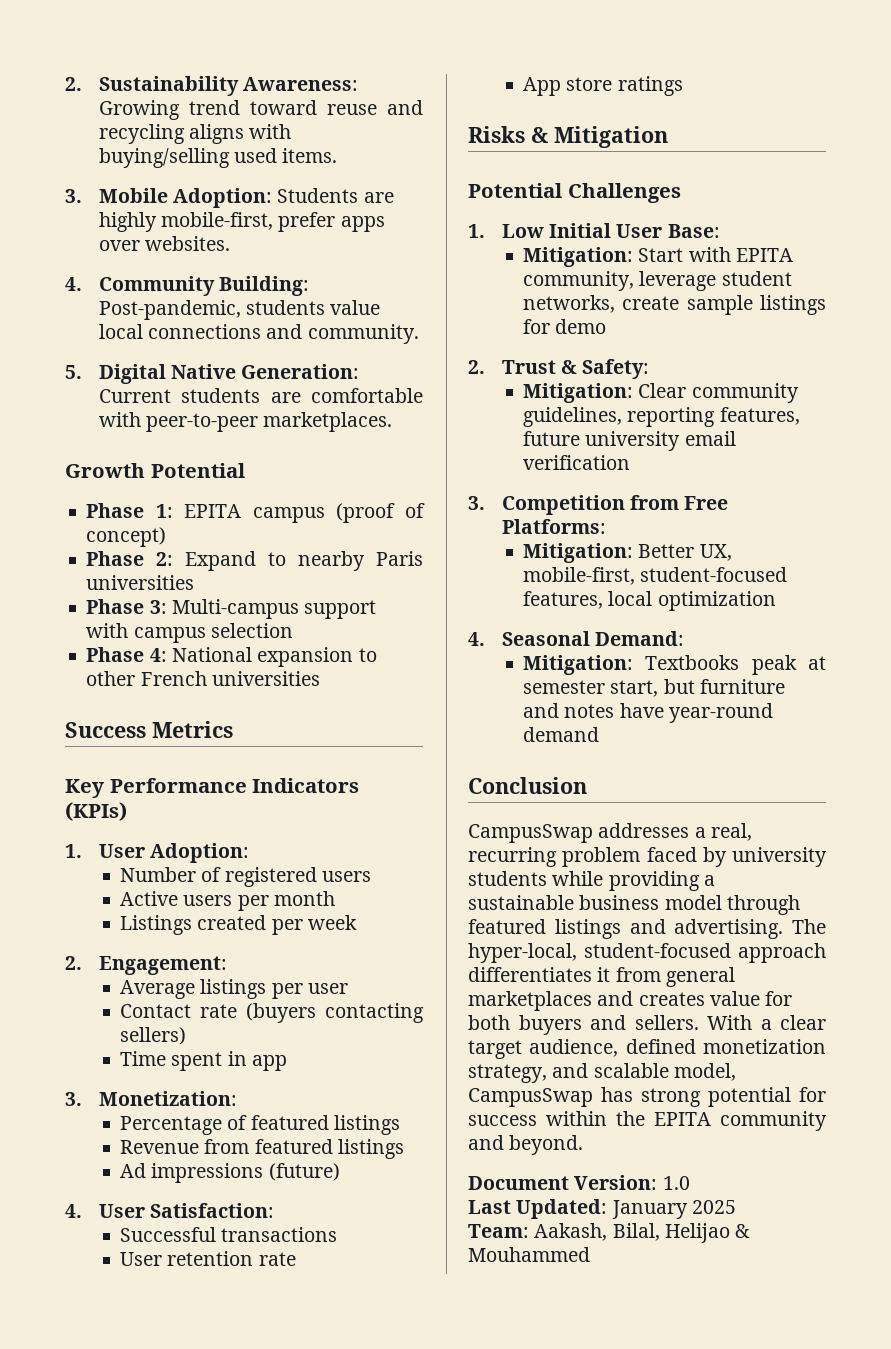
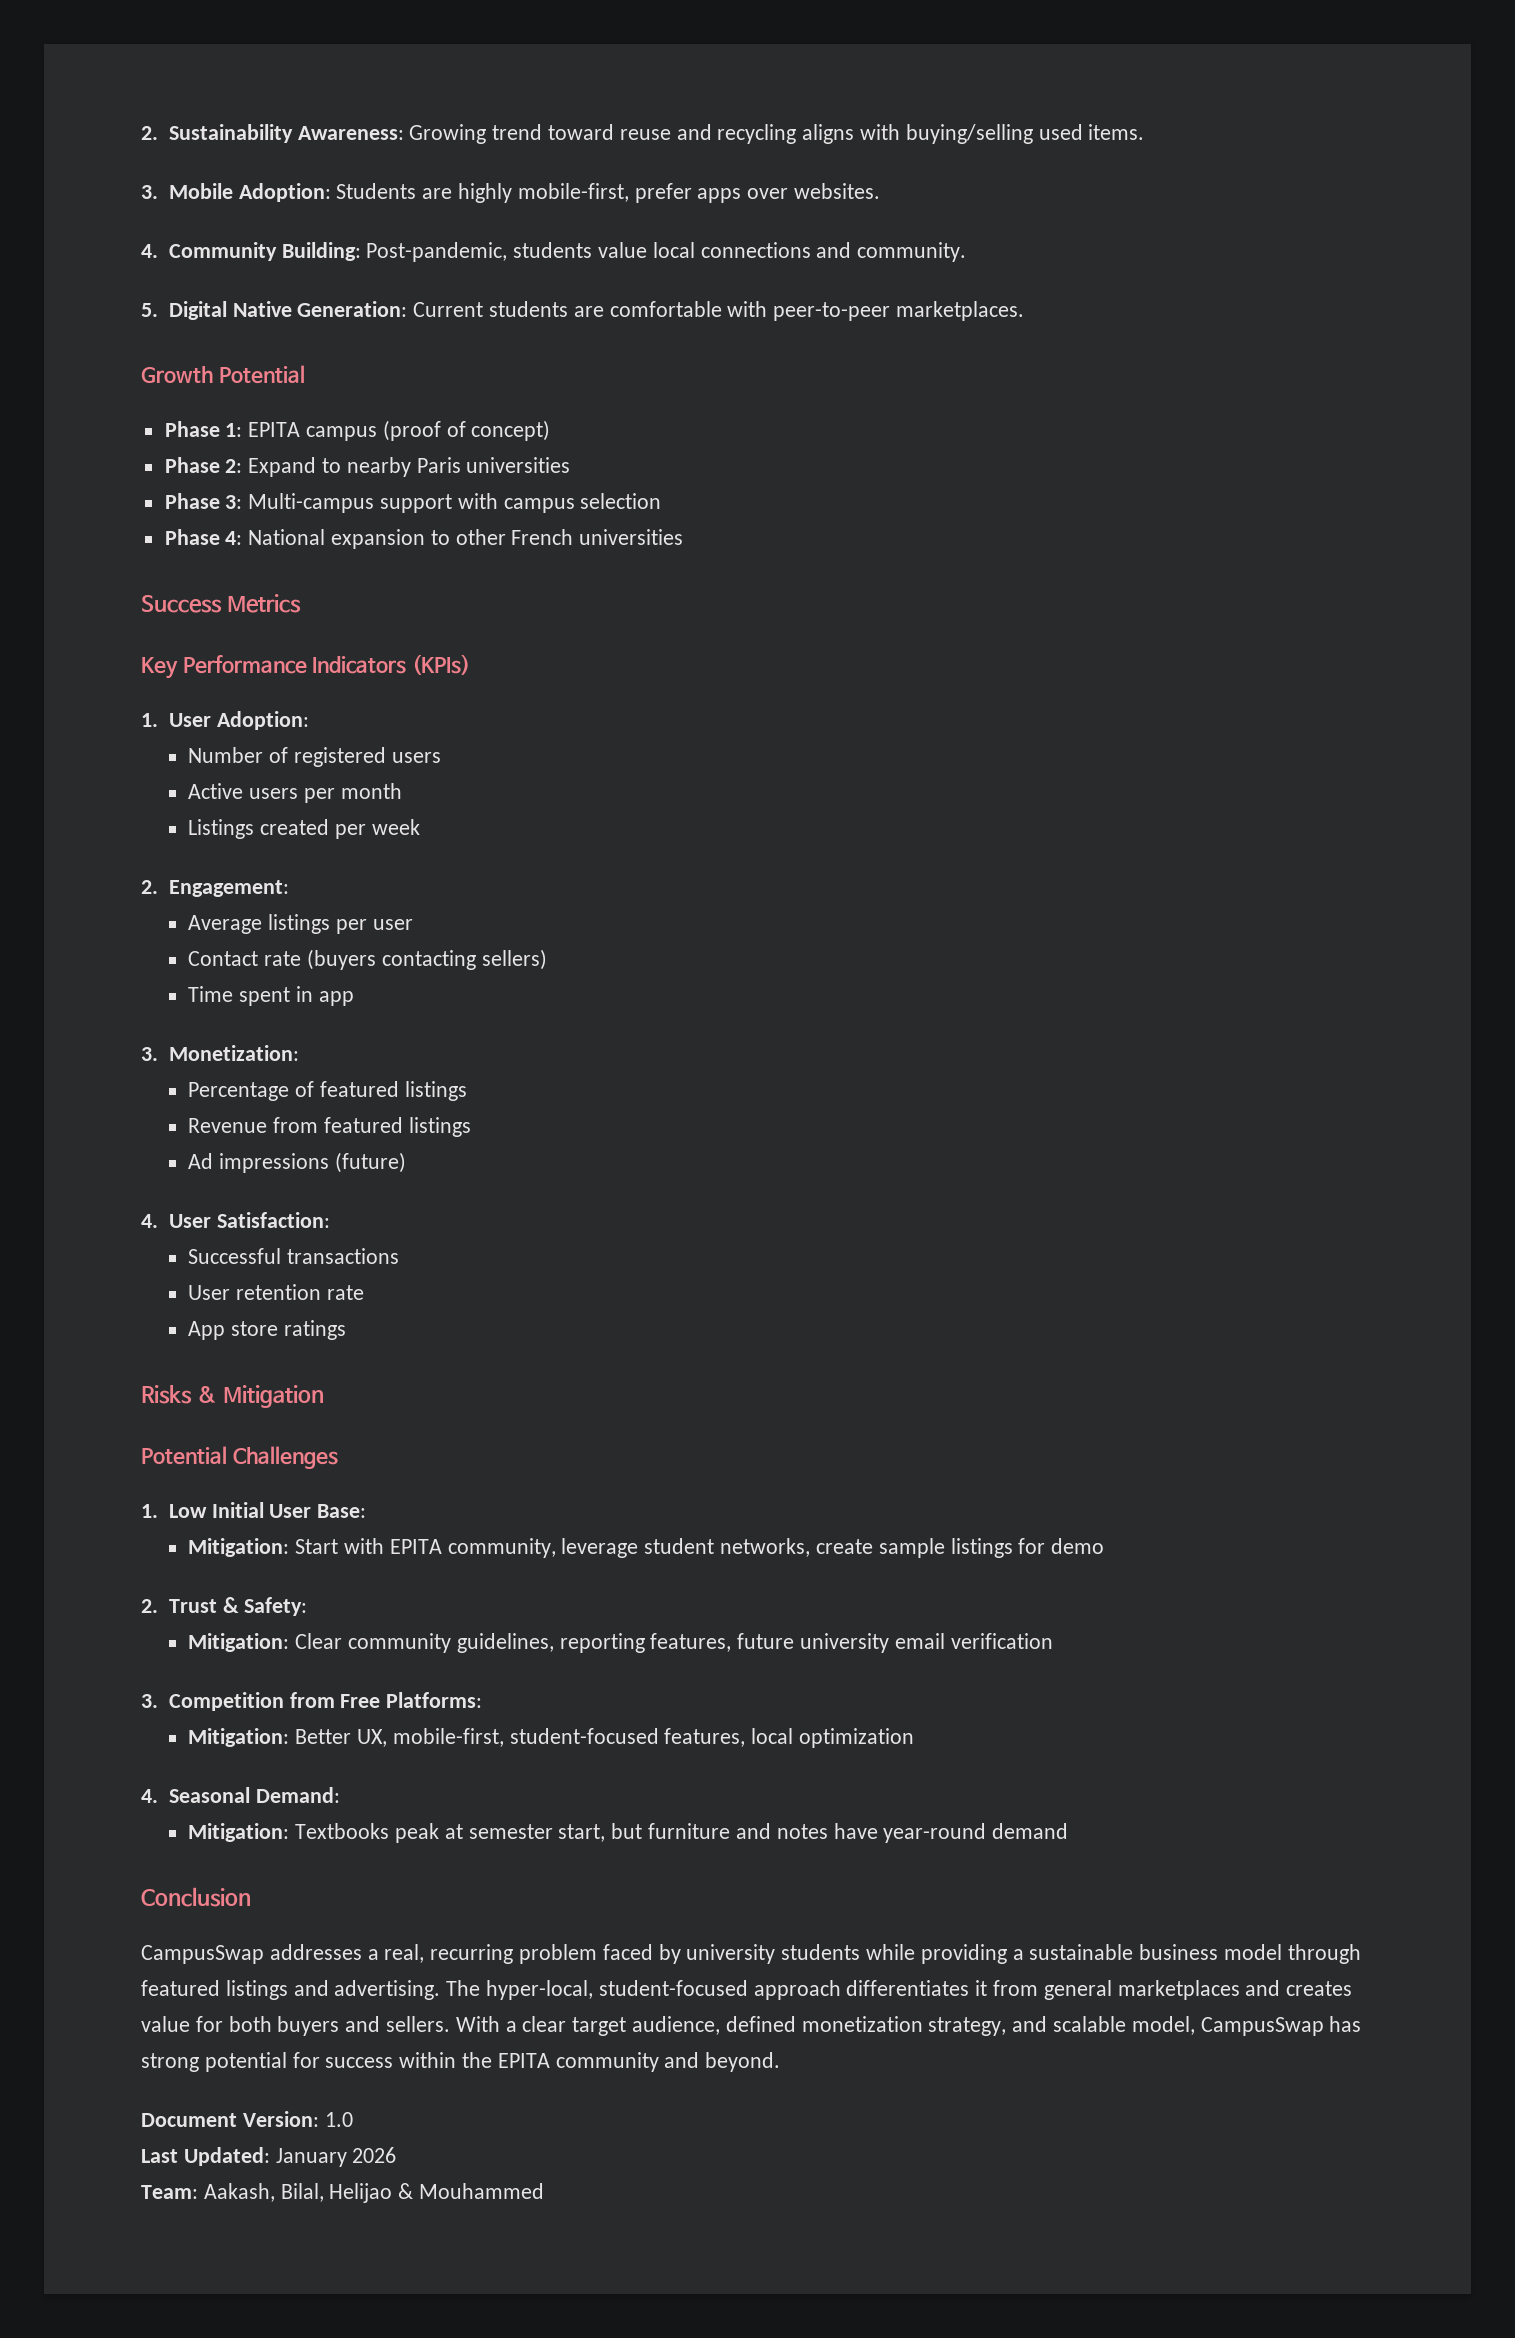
- Last Updated: January 2025
+ Last Updated: January 2026

